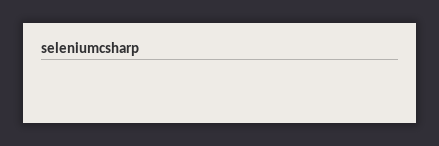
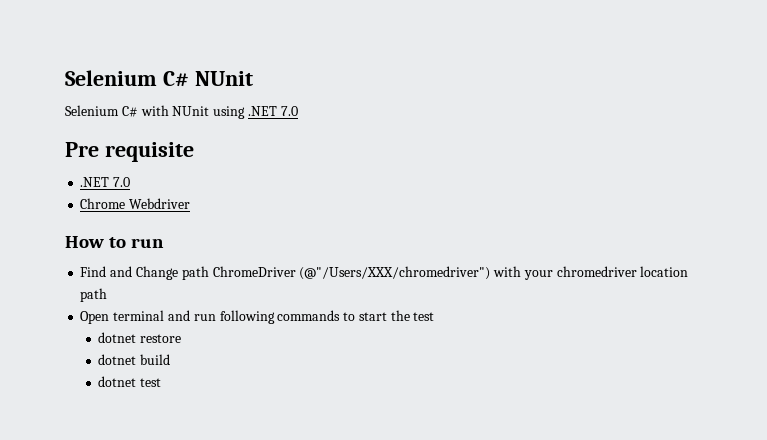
- seleniumcsharp
+ Selenium C# NUnit
+ Selenium C# with NUnit using .NET 7.0
+ Pre requisite
+ .NET 7.0
+ Chrome Webdriver
+ How to run
+ Find and Change path ChromeDriver (@"/Users/XXX/chromedriver") with your chromedriver location path
+ Open terminal and run following commands to start the test
+ dotnet restore
+ dotnet build
+ dotnet test

